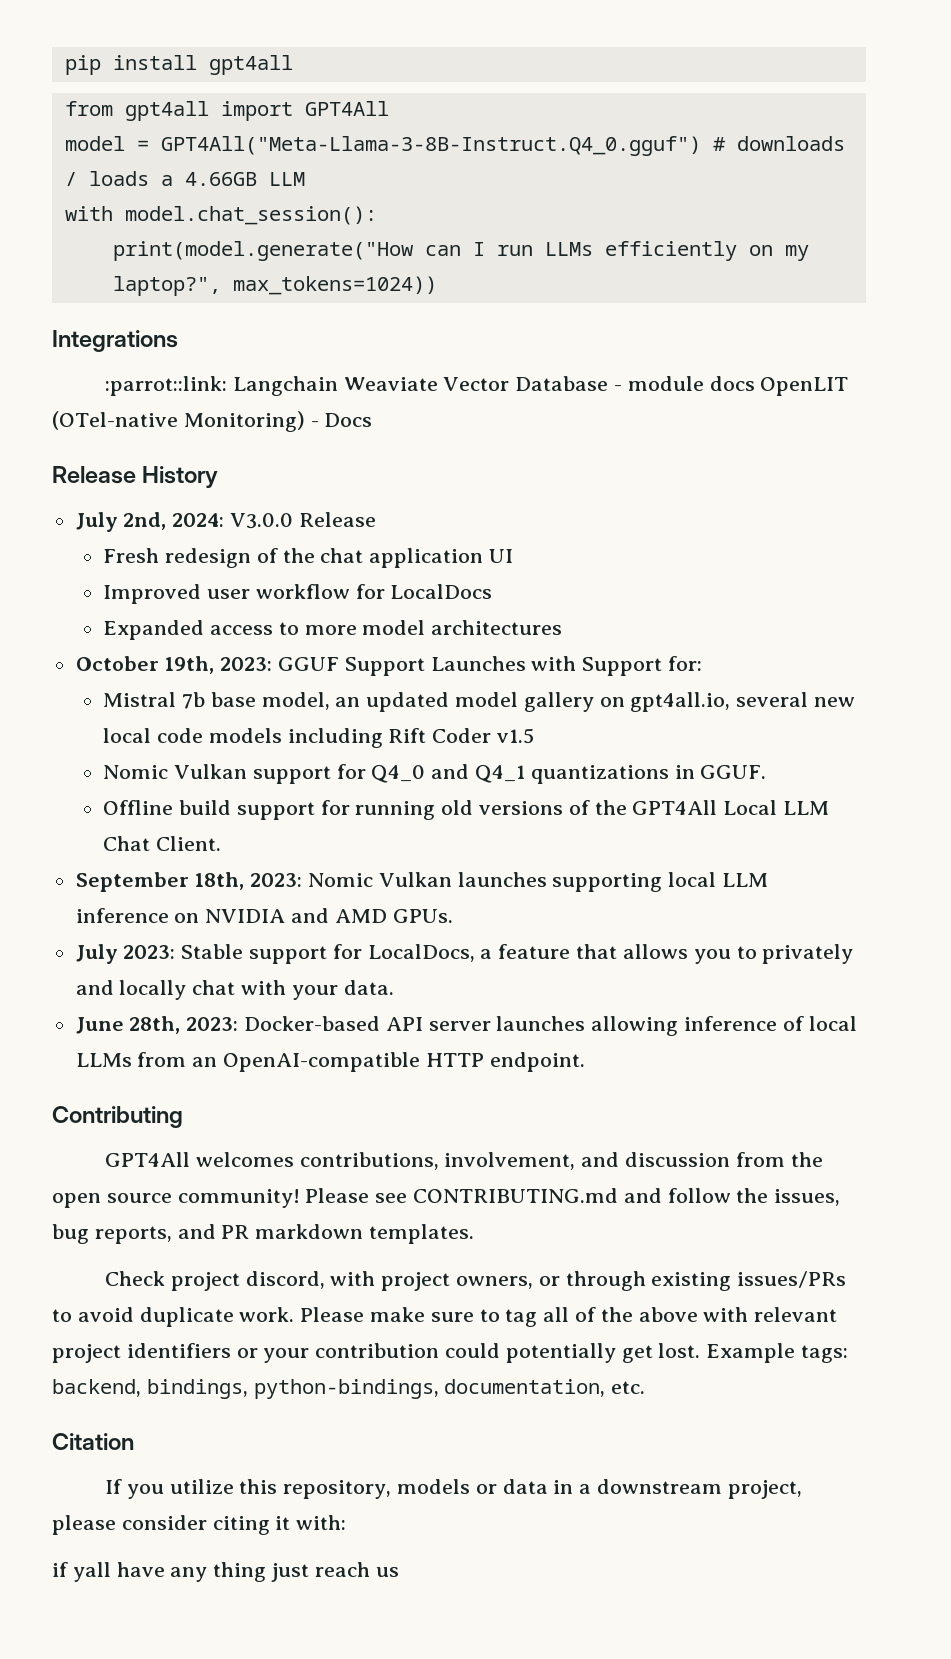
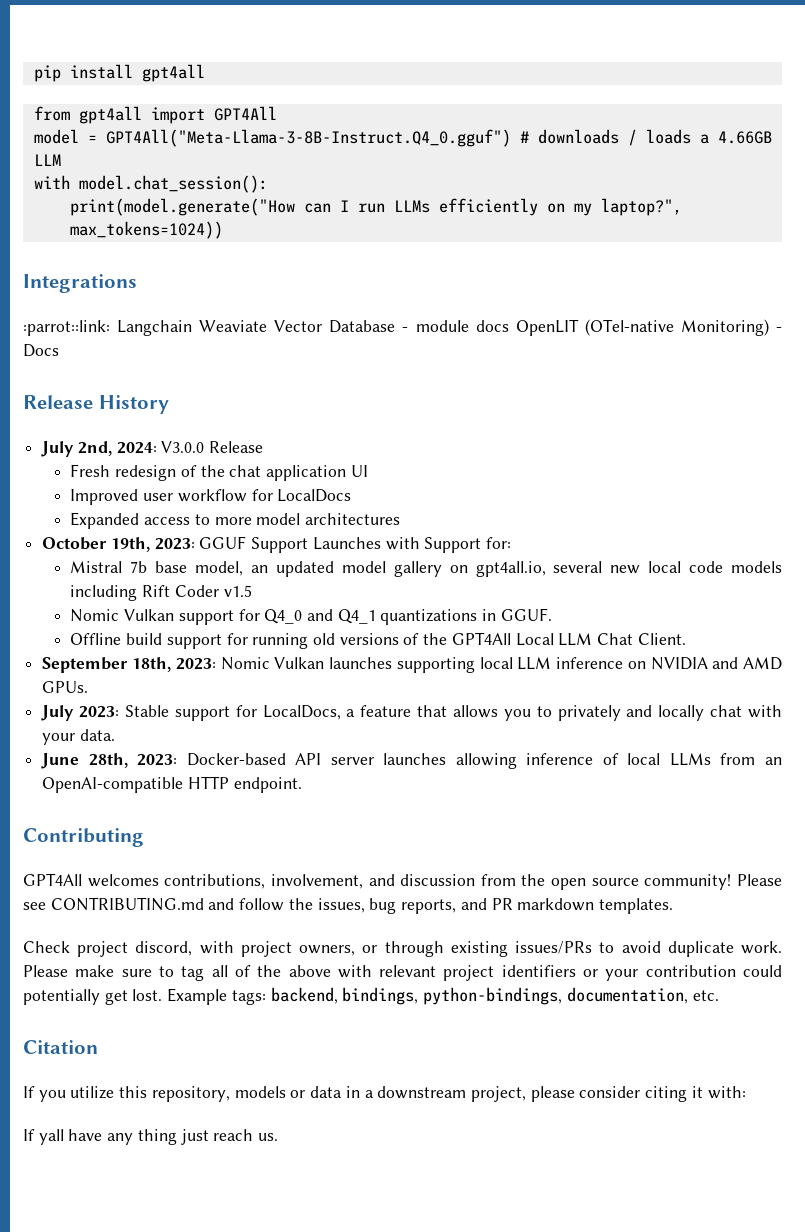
- if yall have any thing just reach us
+ If yall have any thing just reach us.

